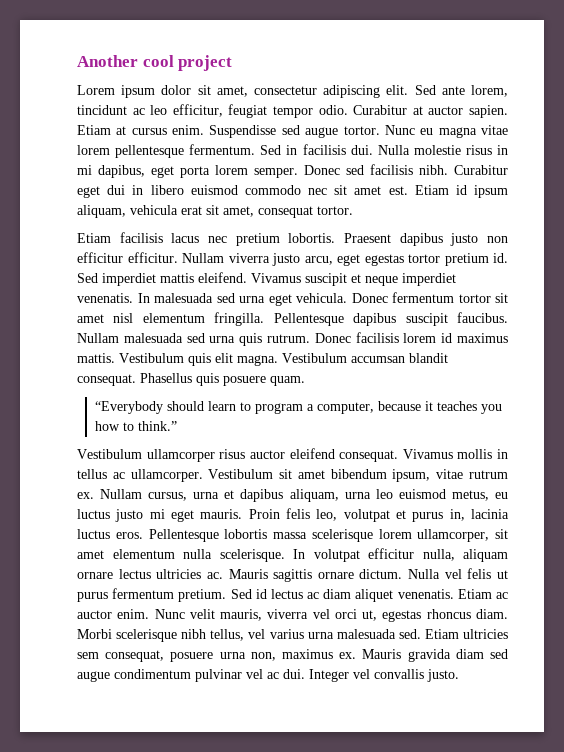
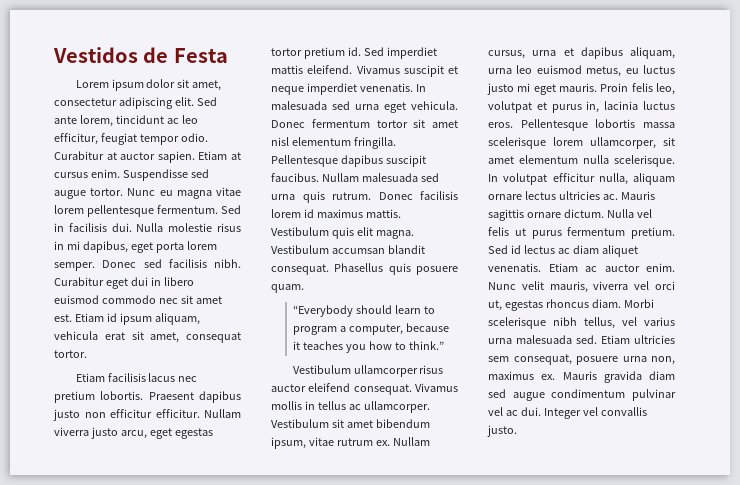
- Another cool project
+ Vestidos de Festa

